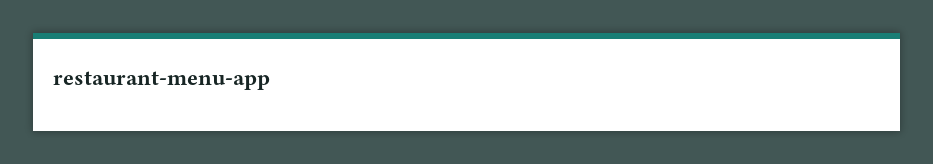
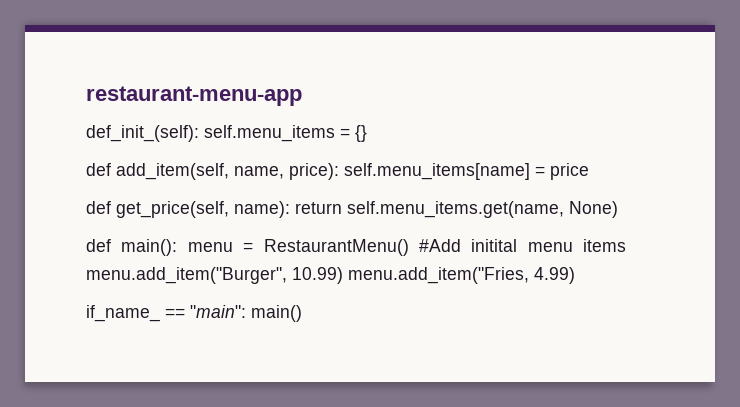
+ def_init_(self): self.menu_items = {}
+ def add_item(self, name, price): self.menu_items[name] = price
+ def get_price(self, name): return self.menu_items.get(name, None)
+ def main(): menu = RestaurantMenu() #Add initital menu items menu.add_item("Burger", 10.99) menu.add_item("Fries, 4.99)
+ if_name_ == "main": main()

